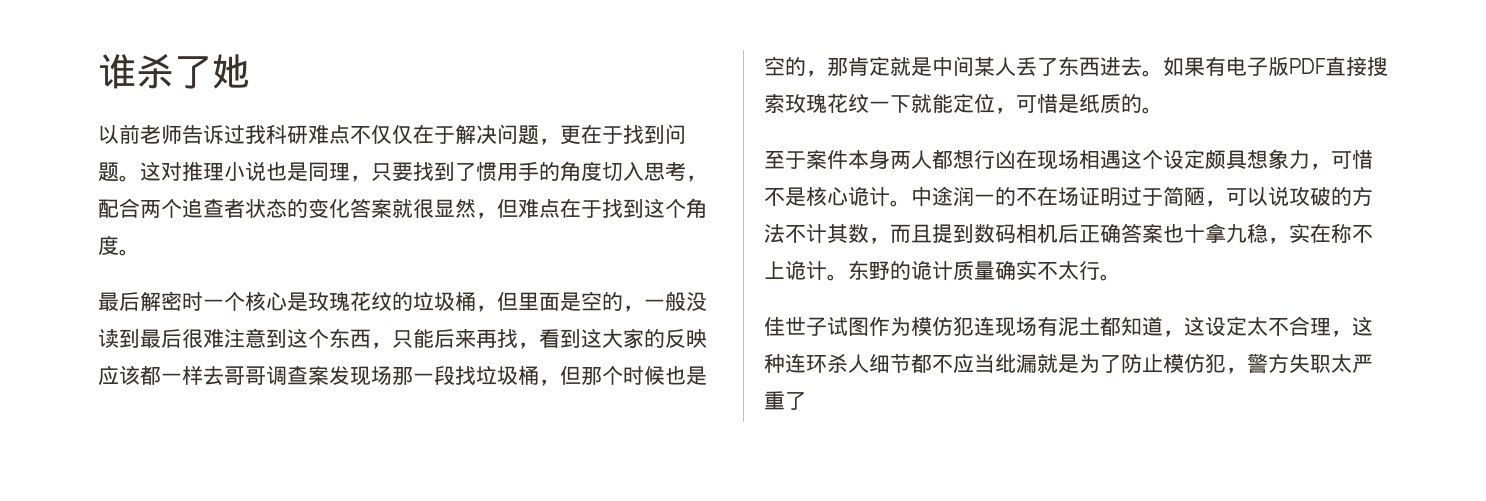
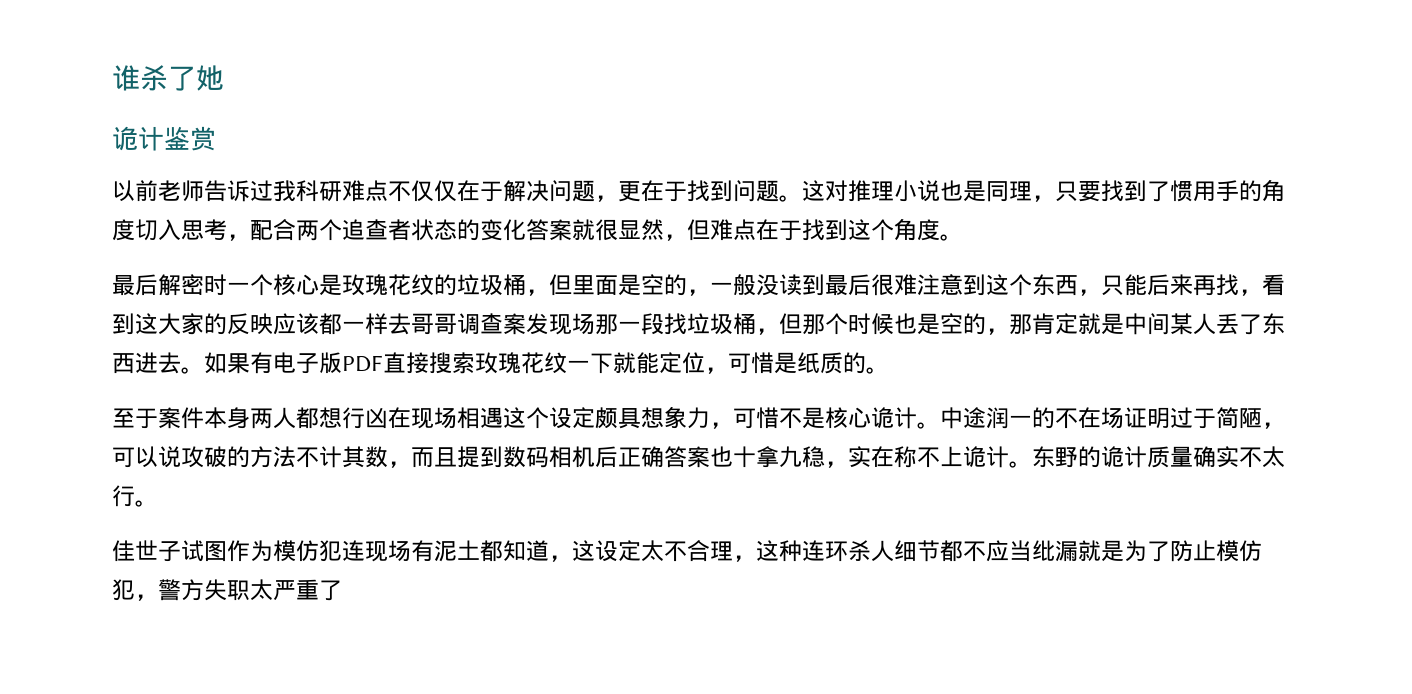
+ 诡计鉴赏

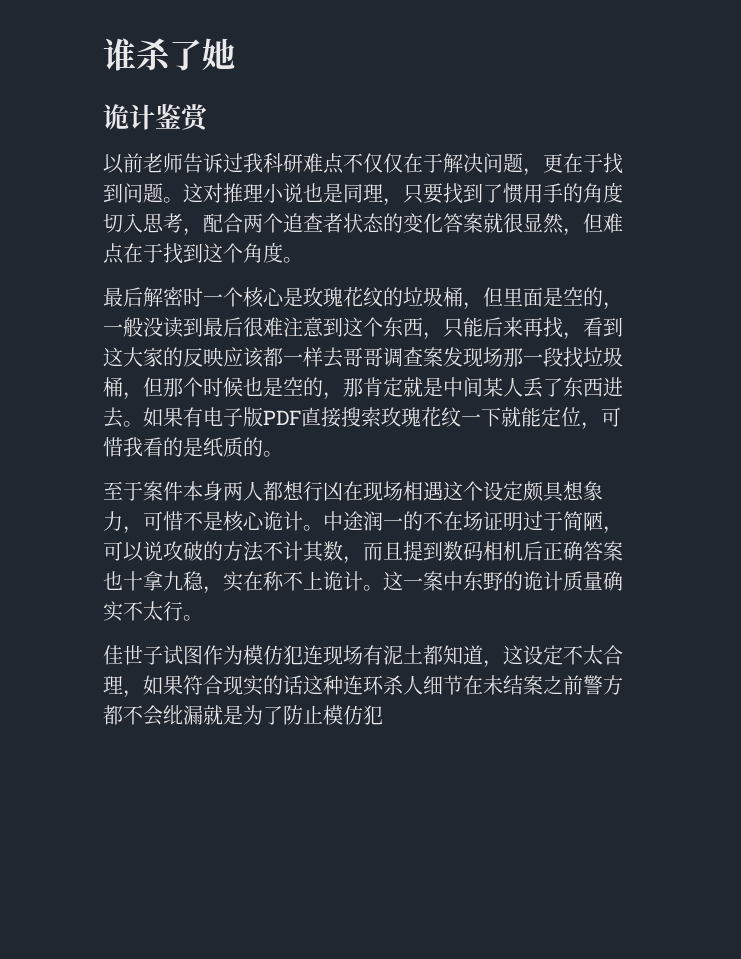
- 如果有电子版PDF直接搜索玫瑰花纹一下就能定位，可惜是纸质的。
+ 如果有电子版PDF直接搜索玫瑰花纹一下就能定位，可惜我看的是纸质的。
- 东野的诡计质量确实不太行。
+ 这一案中东野的诡计质量确实不太行。
- 佳世子试图作为模仿犯连现场有泥土都知道，这设定太不合理，这种连环杀人细节都不应当纰漏就是为了防止模仿犯，警方失职太严重了
+ 佳世子试图作为模仿犯连现场有泥土都知道，这设定不太合理，如果符合现实的话这种连环杀人细节在未结案之前警方都不会纰漏就是为了防止模仿犯

